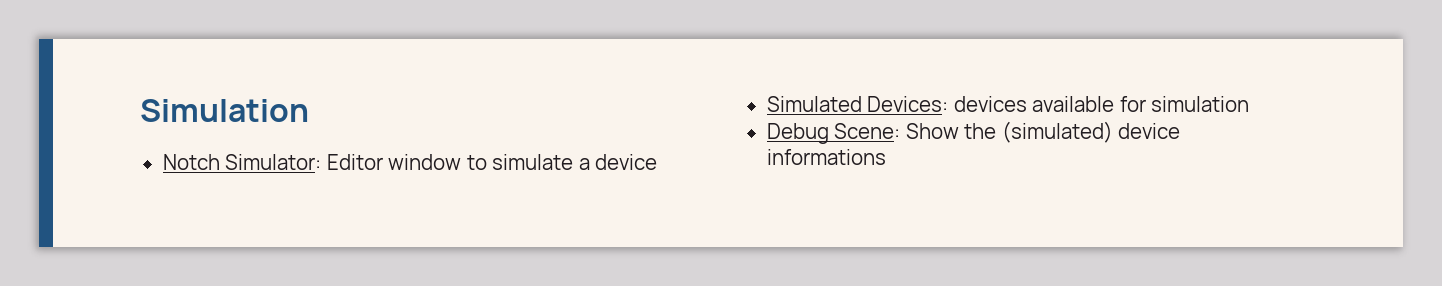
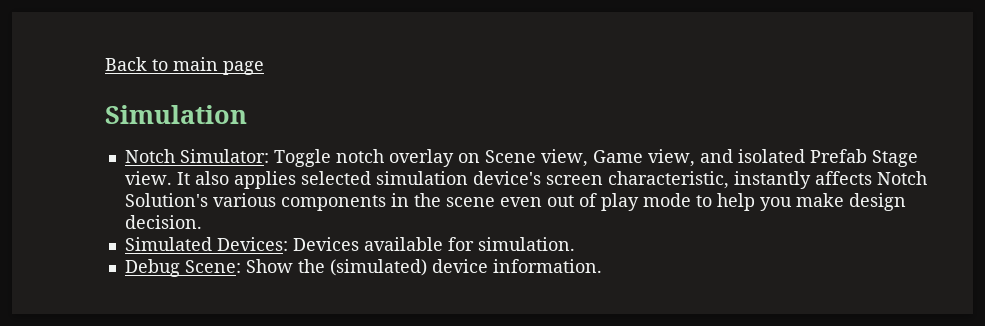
+ Back to main page
- Notch Simulator: Editor window to simulate a device
+ Notch Simulator: Toggle notch overlay on Scene view, Game view, and isolated Prefab Stage view. It also applies selected simulation device's screen characteristic, instantly affects Notch Solution's various components in the scene even out of play mode to help you make design decision.
- Simulated Devices: devices available for simulation
+ Simulated Devices: Devices available for simulation.
- Debug Scene: Show the (simulated) device informations
+ Debug Scene: Show the (simulated) device information.

